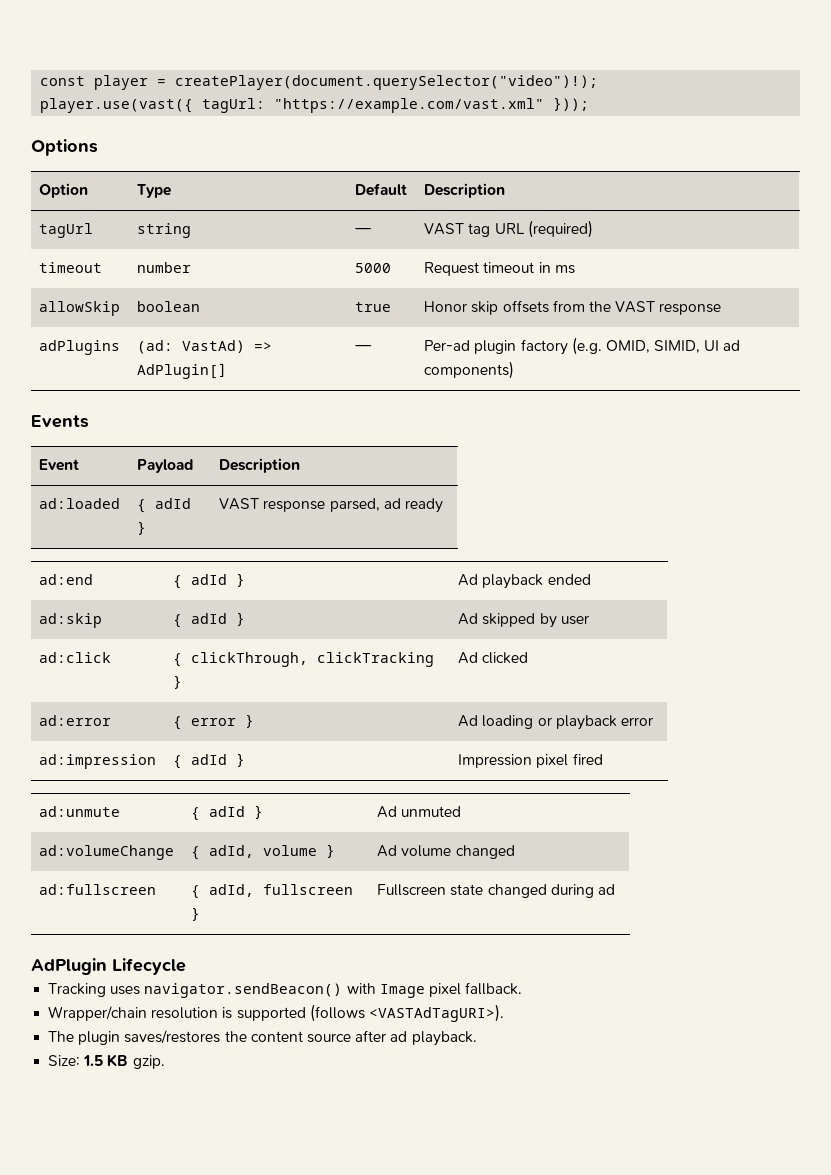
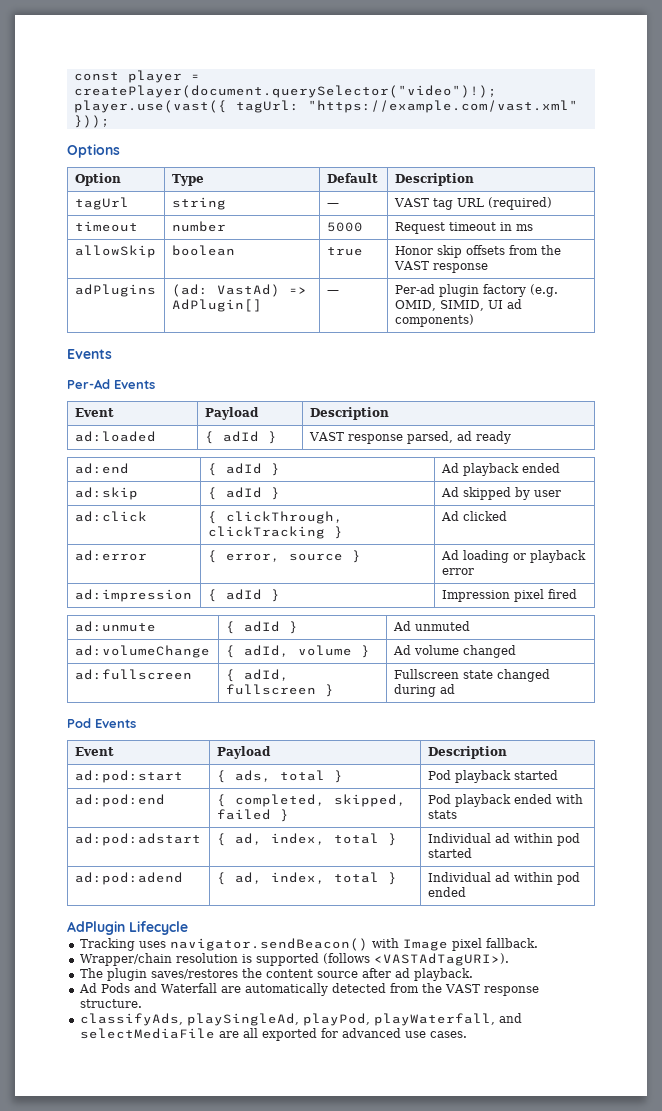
+ Per-Ad Events
- ad:error | { error } | Ad loading or playback error
+ ad:error | { error, source } | Ad loading or playback error
+ Pod Events
+ Event | Payload | Description
+ ad:pod:start | { ads, total } | Pod playback started
+ ad:pod:end | { completed, skipped, failed } | Pod playback ended with stats
+ ad:pod:adstart | { ad, index, total } | Individual ad within pod started
+ ad:pod:adend | { ad, index, total } | Individual ad within pod ended
- Size: 1.5 KB gzip.
+ Ad Pods and Waterfall are automatically detected from the VAST response structure.
+ classifyAds, playSingleAd, playPod, playWaterfall, and selectMediaFile are all exported for advanced use cases.

